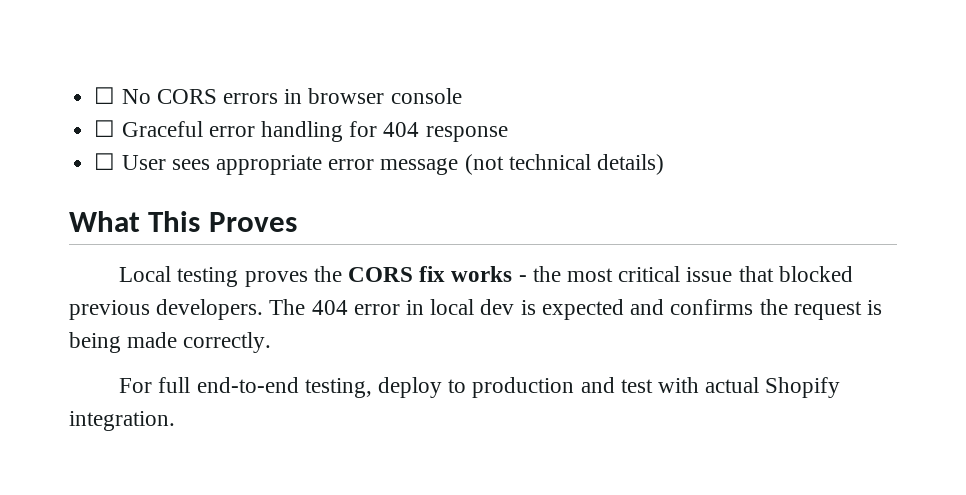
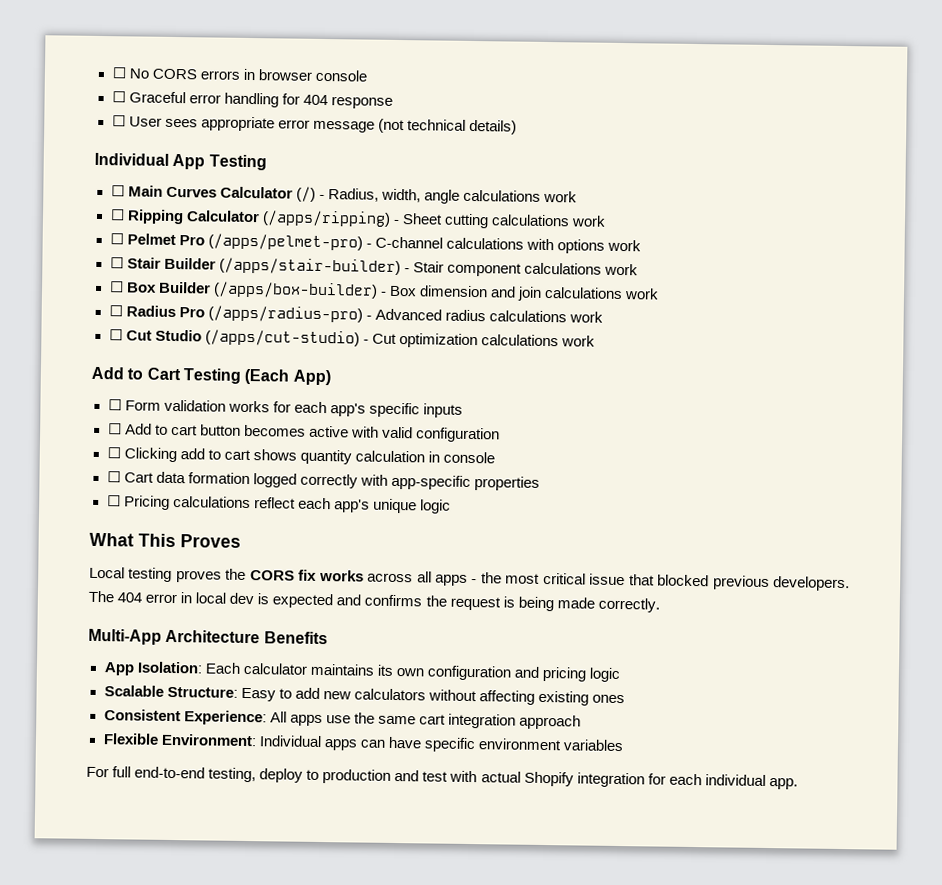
+ Individual App Testing
+ ☐ Main Curves Calculator (/) - Radius, width, angle calculations work
+ ☐ Ripping Calculator (/apps/ripping) - Sheet cutting calculations work
+ ☐ Pelmet Pro (/apps/pelmet-pro) - C-channel calculations with options work
+ ☐ Stair Builder (/apps/stair-builder) - Stair component calculations work
+ ☐ Box Builder (/apps/box-builder) - Box dimension and join calculations work
+ ☐ Radius Pro (/apps/radius-pro) - Advanced radius calculations work
+ ☐ Cut Studio (/apps/cut-studio) - Cut optimization calculations work
+ Add to Cart Testing (Each App)
+ ☐ Form validation works for each app's specific inputs
+ ☐ Add to cart button becomes active with valid configuration
+ ☐ Clicking add to cart shows quantity calculation in console
+ ☐ Cart data formation logged correctly with app-specific properties
+ ☐ Pricing calculations reflect each app's unique logic
- Local testing proves the CORS fix works - the most critical issue that blocked previous developers.
+ Local testing proves the CORS fix works across all apps - the most critical issue that blocked previous developers.
+ Multi-App Architecture Benefits
+ App Isolation: Each calculator maintains its own configuration and pricing logic
+ Scalable Structure: Easy to add new calculators without affecting existing ones
+ Consistent Experience: All apps use the same cart integration approach
+ Flexible Environment: Individual apps can have specific environment variables
- For full end-to-end testing, deploy to production and test with actual Shopify integration.
+ For full end-to-end testing, deploy to production and test with actual Shopify integration for each individual app.

